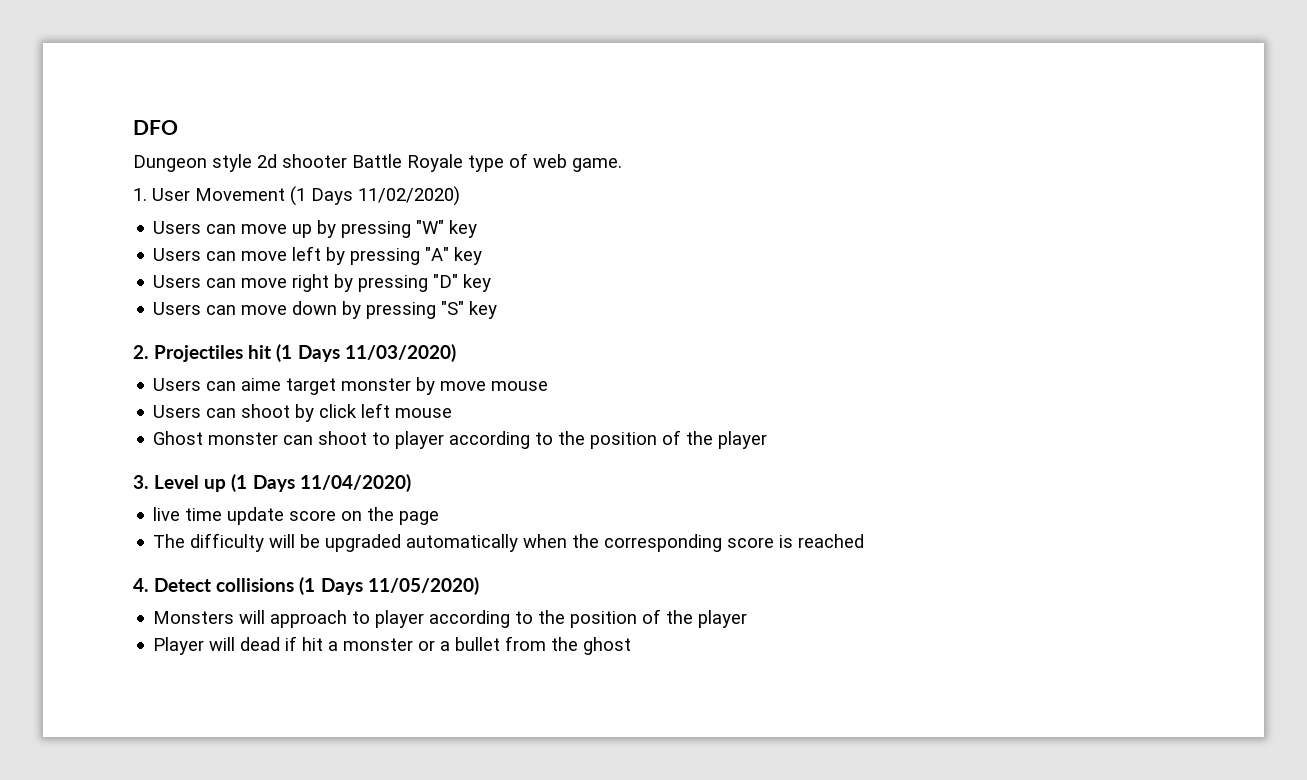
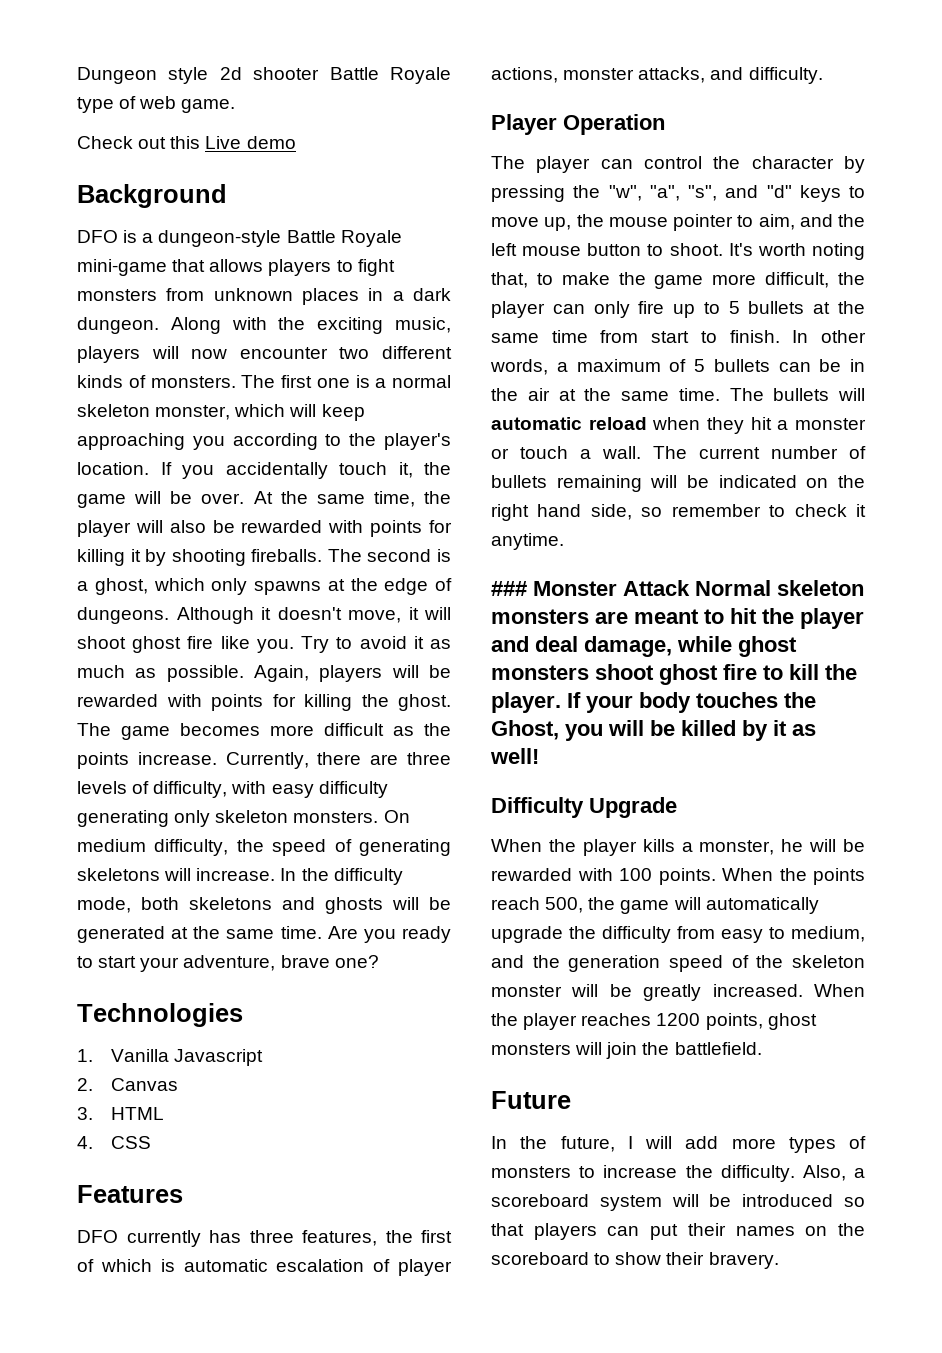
- DFO
- 1. User Movement (1 Days 11/02/2020)
- Users can move up by pressing "W" key
- Users can move left by pressing "A" key
- Users can move right by pressing "D" key
- Users can move down by pressing "S" key
- 2. Projectiles hit (1 Days 11/03/2020)
- Users can aime target monster by move mouse
- Users can shoot by click left mouse
- Ghost monster can shoot to player according to the position of the player
- 3. Level up (1 Days 11/04/2020)
- live time update score on the page
- The difficulty will be upgraded automatically when the corresponding score is reached
- 4. Detect collisions (1 Days 11/05/2020)
- Monsters will approach to player according to the position of the player
- Player will dead if hit a monster or a bullet from the ghost
+ Check out this Live demo
+ Background
+ DFO is a dungeon-style Battle Royale mini-game that allows players to fight monsters from unknown places in a dark dungeon. Along with the exciting music, players will now encounter two different kinds of monsters. The first one is a normal skeleton monster, which will keep approaching you according to the player's location. If you accidentally touch it, the game will be over. At the same time, the player will also be rewarded with points for killing it by shooting fireballs. The second is a ghost, which only spawns at the edge of dungeons. Although it doesn't move, it will shoot ghost fire like you. Try to avoid it as much as possible. Again, players will be rewarded with points for killing the ghost. The game becomes more difficult as the points increase. Currently, there are three levels of difficulty, with easy difficulty generating only skeleton monsters. On medium difficulty, the speed of generating skeletons will increase. In the difficulty mode, both skeletons and ghosts will be generated at the same time. Are you ready to start your adventure, brave one?
+ Technologies
+ 1. Vanilla Javascript
+ 2. Canvas
+ 3. HTML
+ 4. CSS
+ Features
+ DFO currently has three features, the first of which is automatic escalation of player actions, monster attacks, and difficulty.
+ Player Operation
+ The player can control the character by pressing the "w", "a", "s", and "d" keys to move up, the mouse pointer to aim, and the left mouse button to shoot. It's worth noting that, to make the game more difficult, the player can only fire up to 5 bullets at the same time from start to finish. In other words, a maximum of 5 bullets can be in the air at the same time. The bullets will automatic reload when they hit a monster or touch a wall. The current number of bullets remaining will be indicated on the right hand side, so remember to check it anytime.
+ ### Monster Attack Normal skeleton monsters are meant to hit the player and deal damage, while ghost monsters shoot ghost fire to kill the player. If your body touches the Ghost, you will be killed by it as well!
+ Difficulty Upgrade
+ When the player kills a monster, he will be rewarded with 100 points. When the points reach 500, the game will automatically upgrade the difficulty from easy to medium, and the generation speed of the skeleton monster will be greatly increased. When the player reaches 1200 points, ghost monsters will join the battlefield.
+ Future
+ In the future, I will add more types of monsters to increase the difficulty. Also, a scoreboard system will be introduced so that players can put their names on the scoreboard to show their bravery.

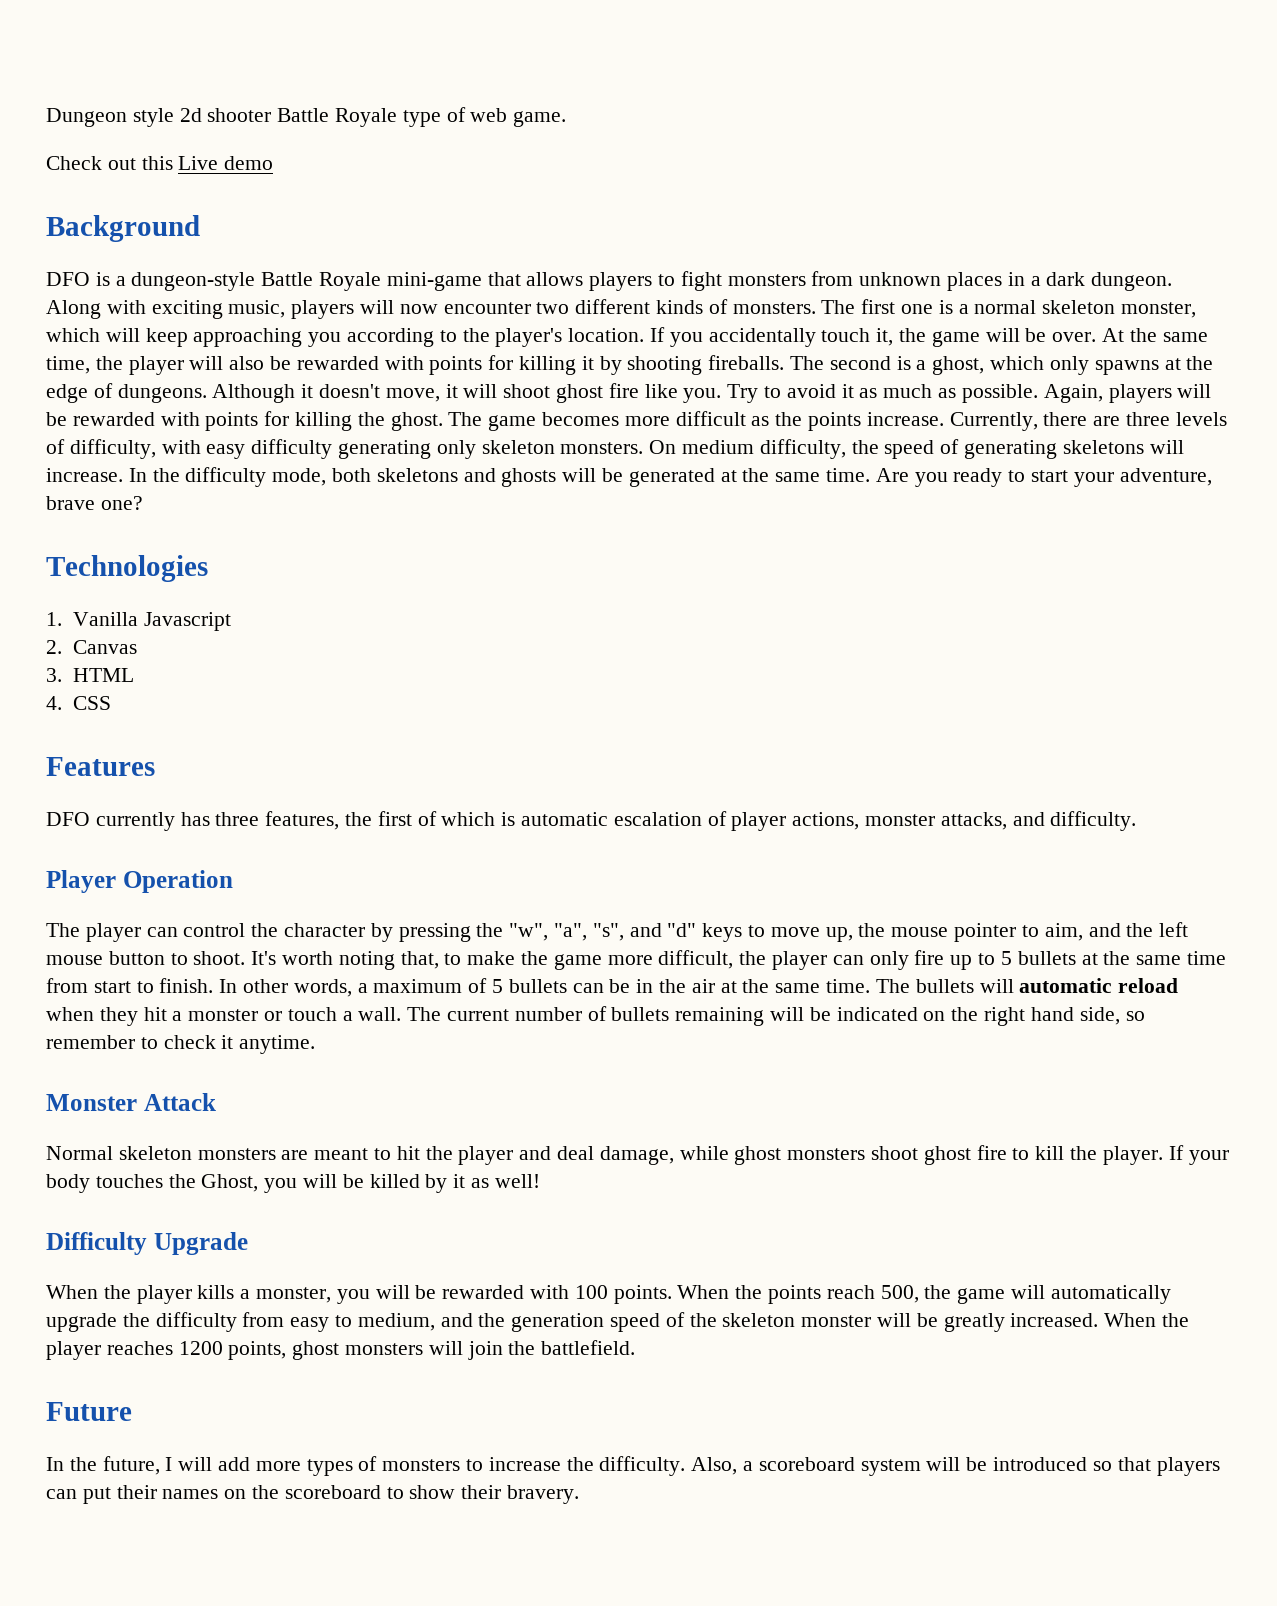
- Along with the exciting music, players will now encounter two different kinds of monsters.
+ Along with exciting music, players will now encounter two different kinds of monsters.
- ### Monster Attack Normal skeleton monsters are meant to hit the player and deal damage, while ghost monsters shoot ghost fire to kill the player.
+ Monster Attack
+ Normal skeleton monsters are meant to hit the player and deal damage, while ghost monsters shoot ghost fire to kill the player.
- When the player kills a monster, he will be rewarded with 100 points.
+ When the player kills a monster, you will be rewarded with 100 points.

